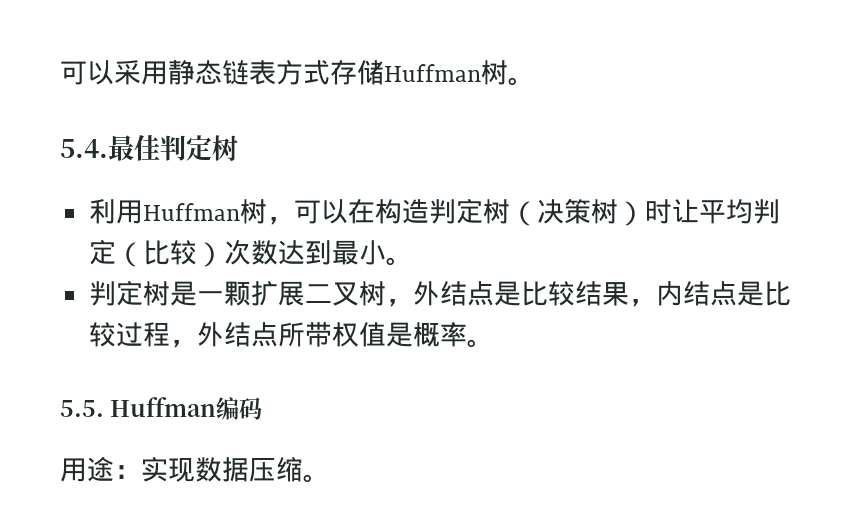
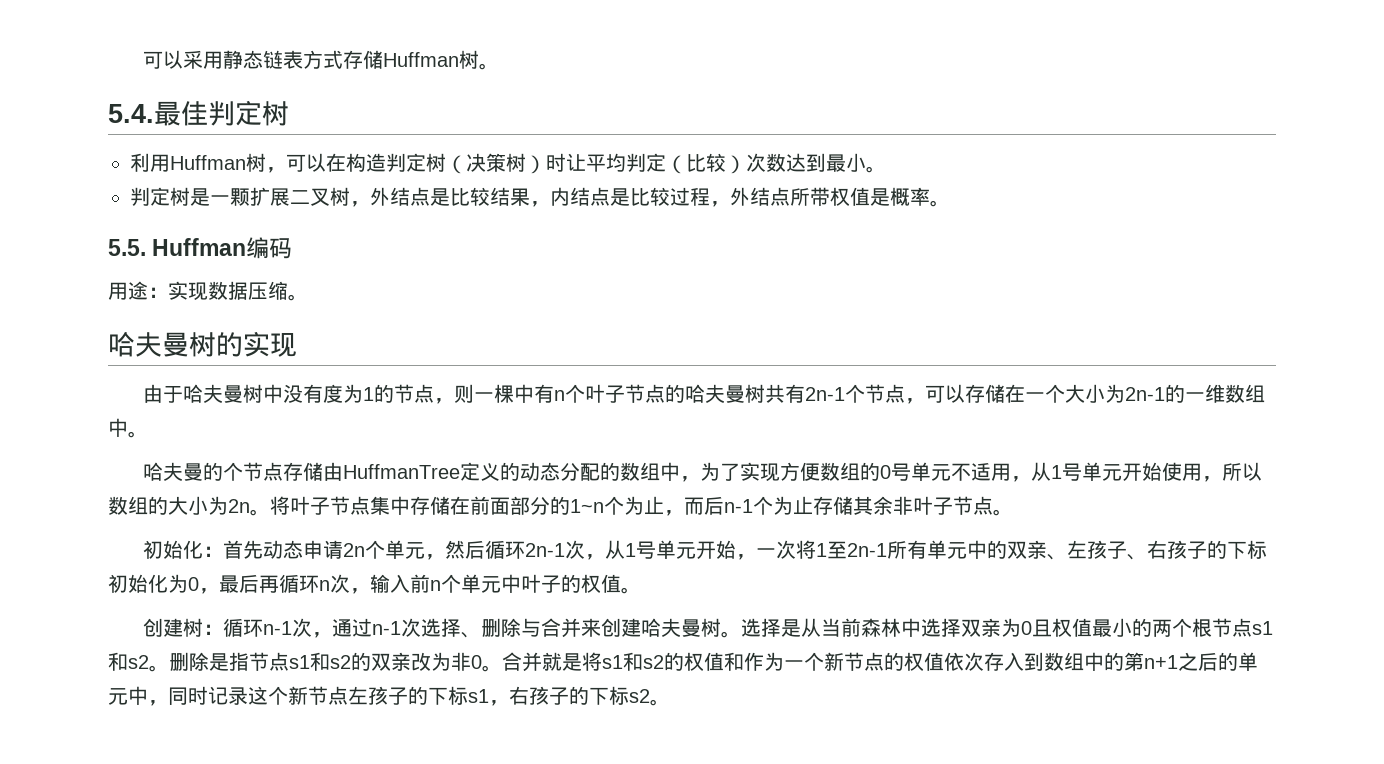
+ 哈夫曼树的实现
+ 由于哈夫曼树中没有度为1的节点，则一棵中有n个叶子节点的哈夫曼树共有2n-1个节点，可以存储在一个大小为2n-1的一维数组中。
+ 哈夫曼的个节点存储由HuffmanTree定义的动态分配的数组中，为了实现方便数组的0号单元不适用，从1号单元开始使用，所以数组的大小为2n。将叶子节点集中存储在前面部分的1~n个为止，而后n-1个为止存储其余非叶子节点。
+ 初始化：首先动态申请2n个单元，然后循环2n-1次，从1号单元开始，一次将1至2n-1所有单元中的双亲、左孩子、右孩子的下标初始化为0，最后再循环n次，输入前n个单元中叶子的权值。
+ 创建树：循环n-1次，通过n-1次选择、删除与合并来创建哈夫曼树。选择是从当前森林中选择双亲为0且权值最小的两个根节点s1和s2。删除是指节点s1和s2的双亲改为非0。合并就是将s1和s2的权值和作为一个新节点的权值依次存入到数组中的第n+1之后的单元中，同时记录这个新节点左孩子的下标s1，右孩子的下标s2。

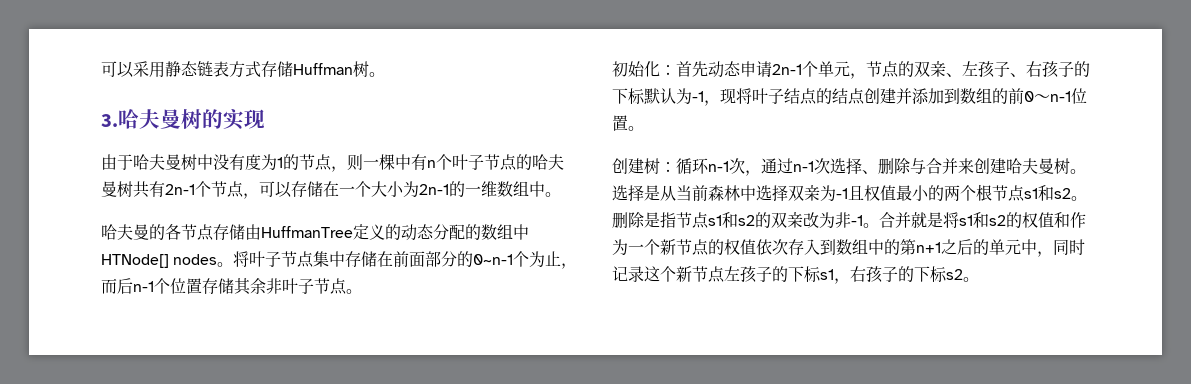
- 5.4.最佳判定树
- 利用Huffman树，可以在构造判定树（决策树）时让平均判定（比较）次数达到最小。
- 判定树是一颗扩展二叉树，外结点是比较结果，内结点是比较过程，外结点所带权值是概率。
- 5.5. Huffman编码
- 用途：实现数据压缩。
- 哈夫曼树的实现
+ 3.哈夫曼树的实现
- 哈夫曼的个节点存储由HuffmanTree定义的动态分配的数组中，为了实现方便数组的0号单元不适用，从1号单元开始使用，所以数组的大小为2n。
+ 哈夫曼的各节点存储由HuffmanTree定义的动态分配的数组中HTNode[] nodes。
- 将叶子节点集中存储在前面部分的1~n个为止，而后n-1个为止存储其余非叶子节点。
+ 将叶子节点集中存储在前面部分的0~n-1个为止，而后n-1个位置存储其余非叶子节点。
- 初始化：首先动态申请2n个单元，然后循环2n-1次，从1号单元开始，一次将1至2n-1所有单元中的双亲、左孩子、右孩子的下标初始化为0，最后再循环n次，输入前n个单元中叶子的权值。
+ 初始化：首先动态申请2n-1个单元，节点的双亲、左孩子、右孩子的下标默认为-1，现将叶子结点的结点创建并添加到数组的前0～n-1位置。
- 选择是从当前森林中选择双亲为0且权值最小的两个根节点s1和s2。
+ 选择是从当前森林中选择双亲为-1且权值最小的两个根节点s1和s2。
- 删除是指节点s1和s2的双亲改为非0。
+ 删除是指节点s1和s2的双亲改为非-1。

